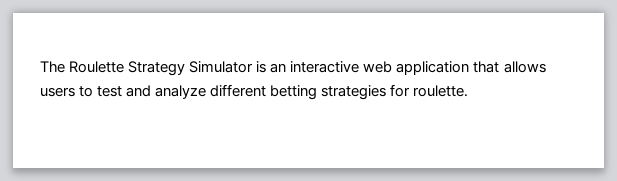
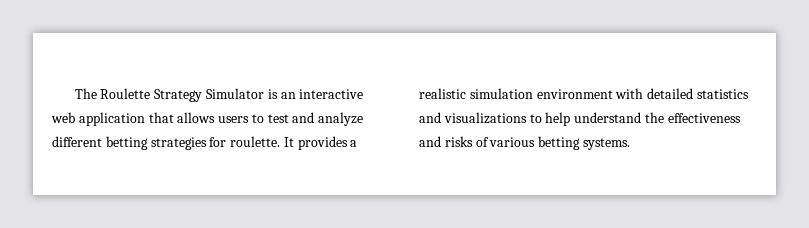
+ It provides a realistic simulation environment with detailed statistics and visualizations to help understand the effectiveness and risks of various betting systems.

